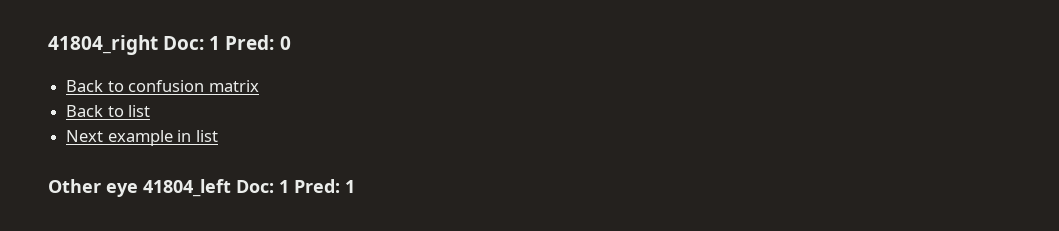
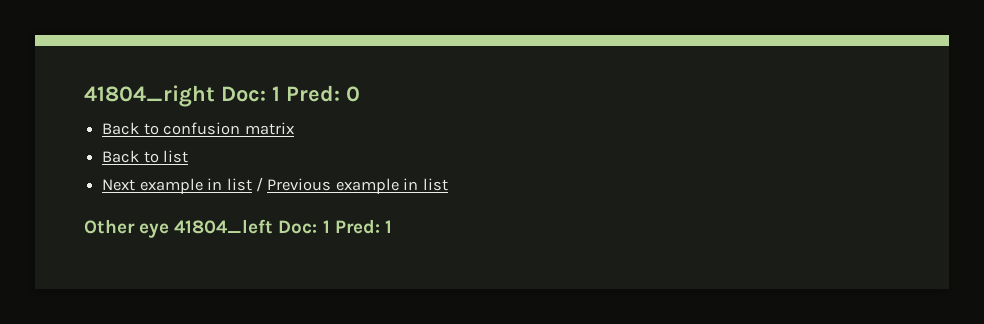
- Next example in list
+ Next example in list / Previous example in list

